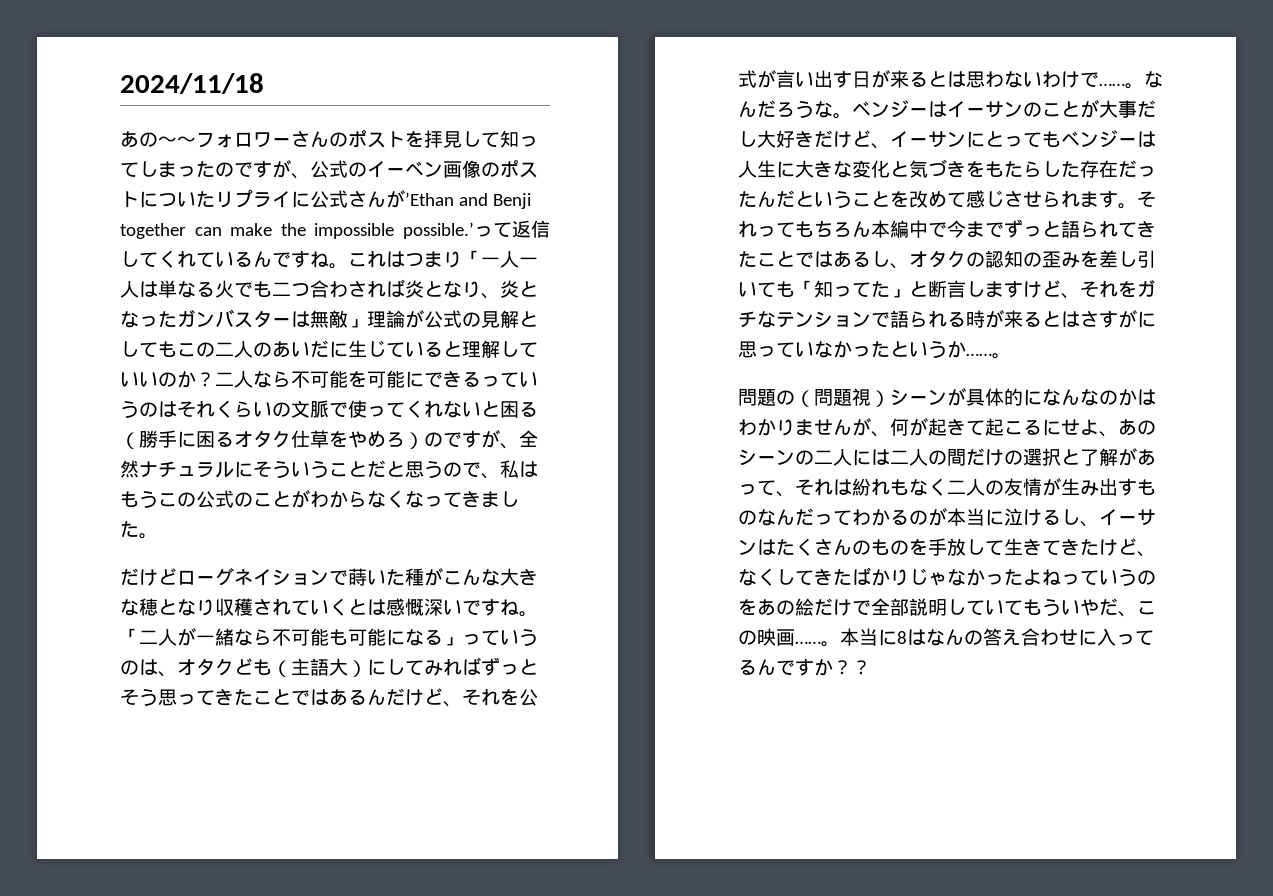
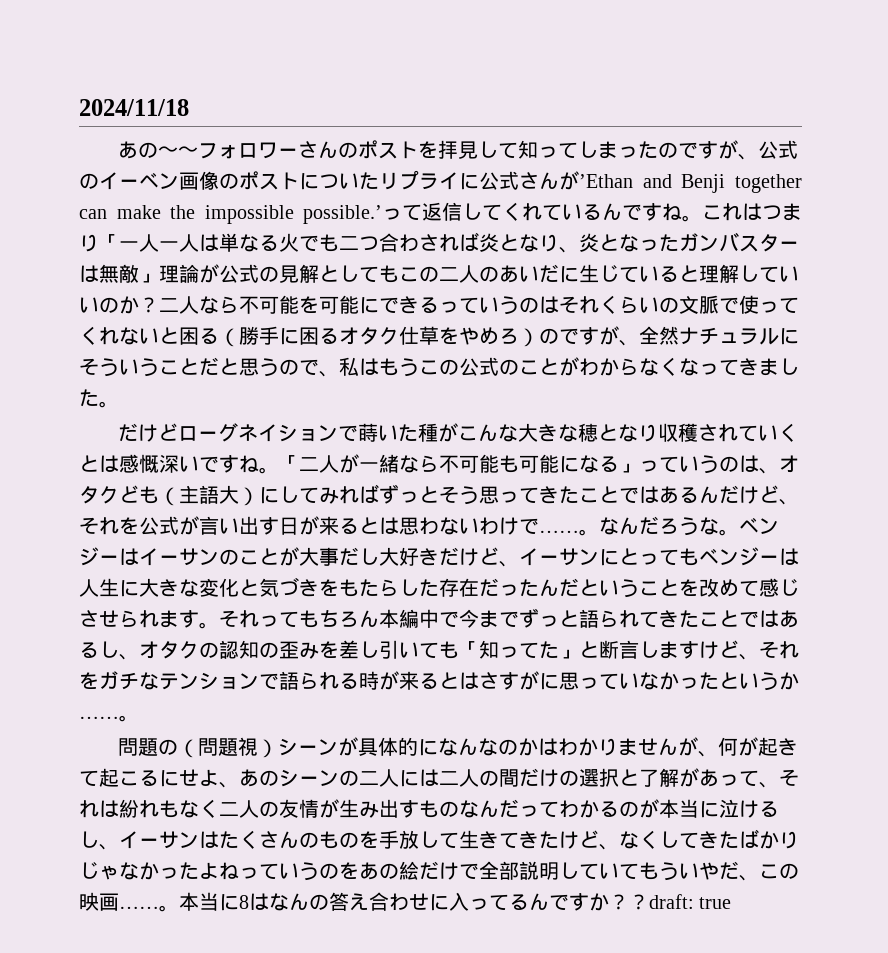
- 本当に8はなんの答え合わせに入ってるんですか？？
+ 本当に8はなんの答え合わせに入ってるんですか？？draft: true

